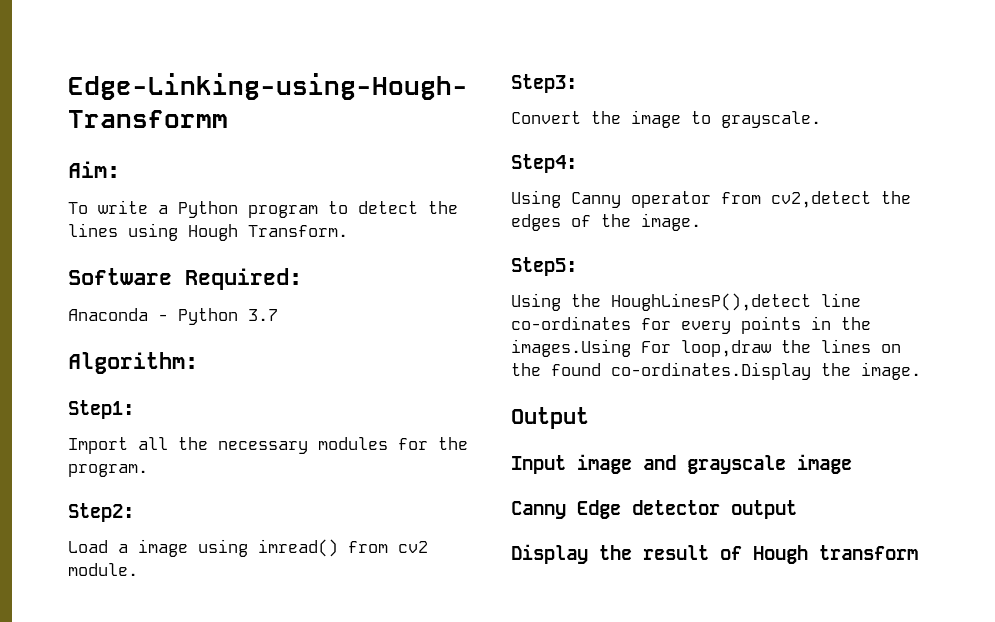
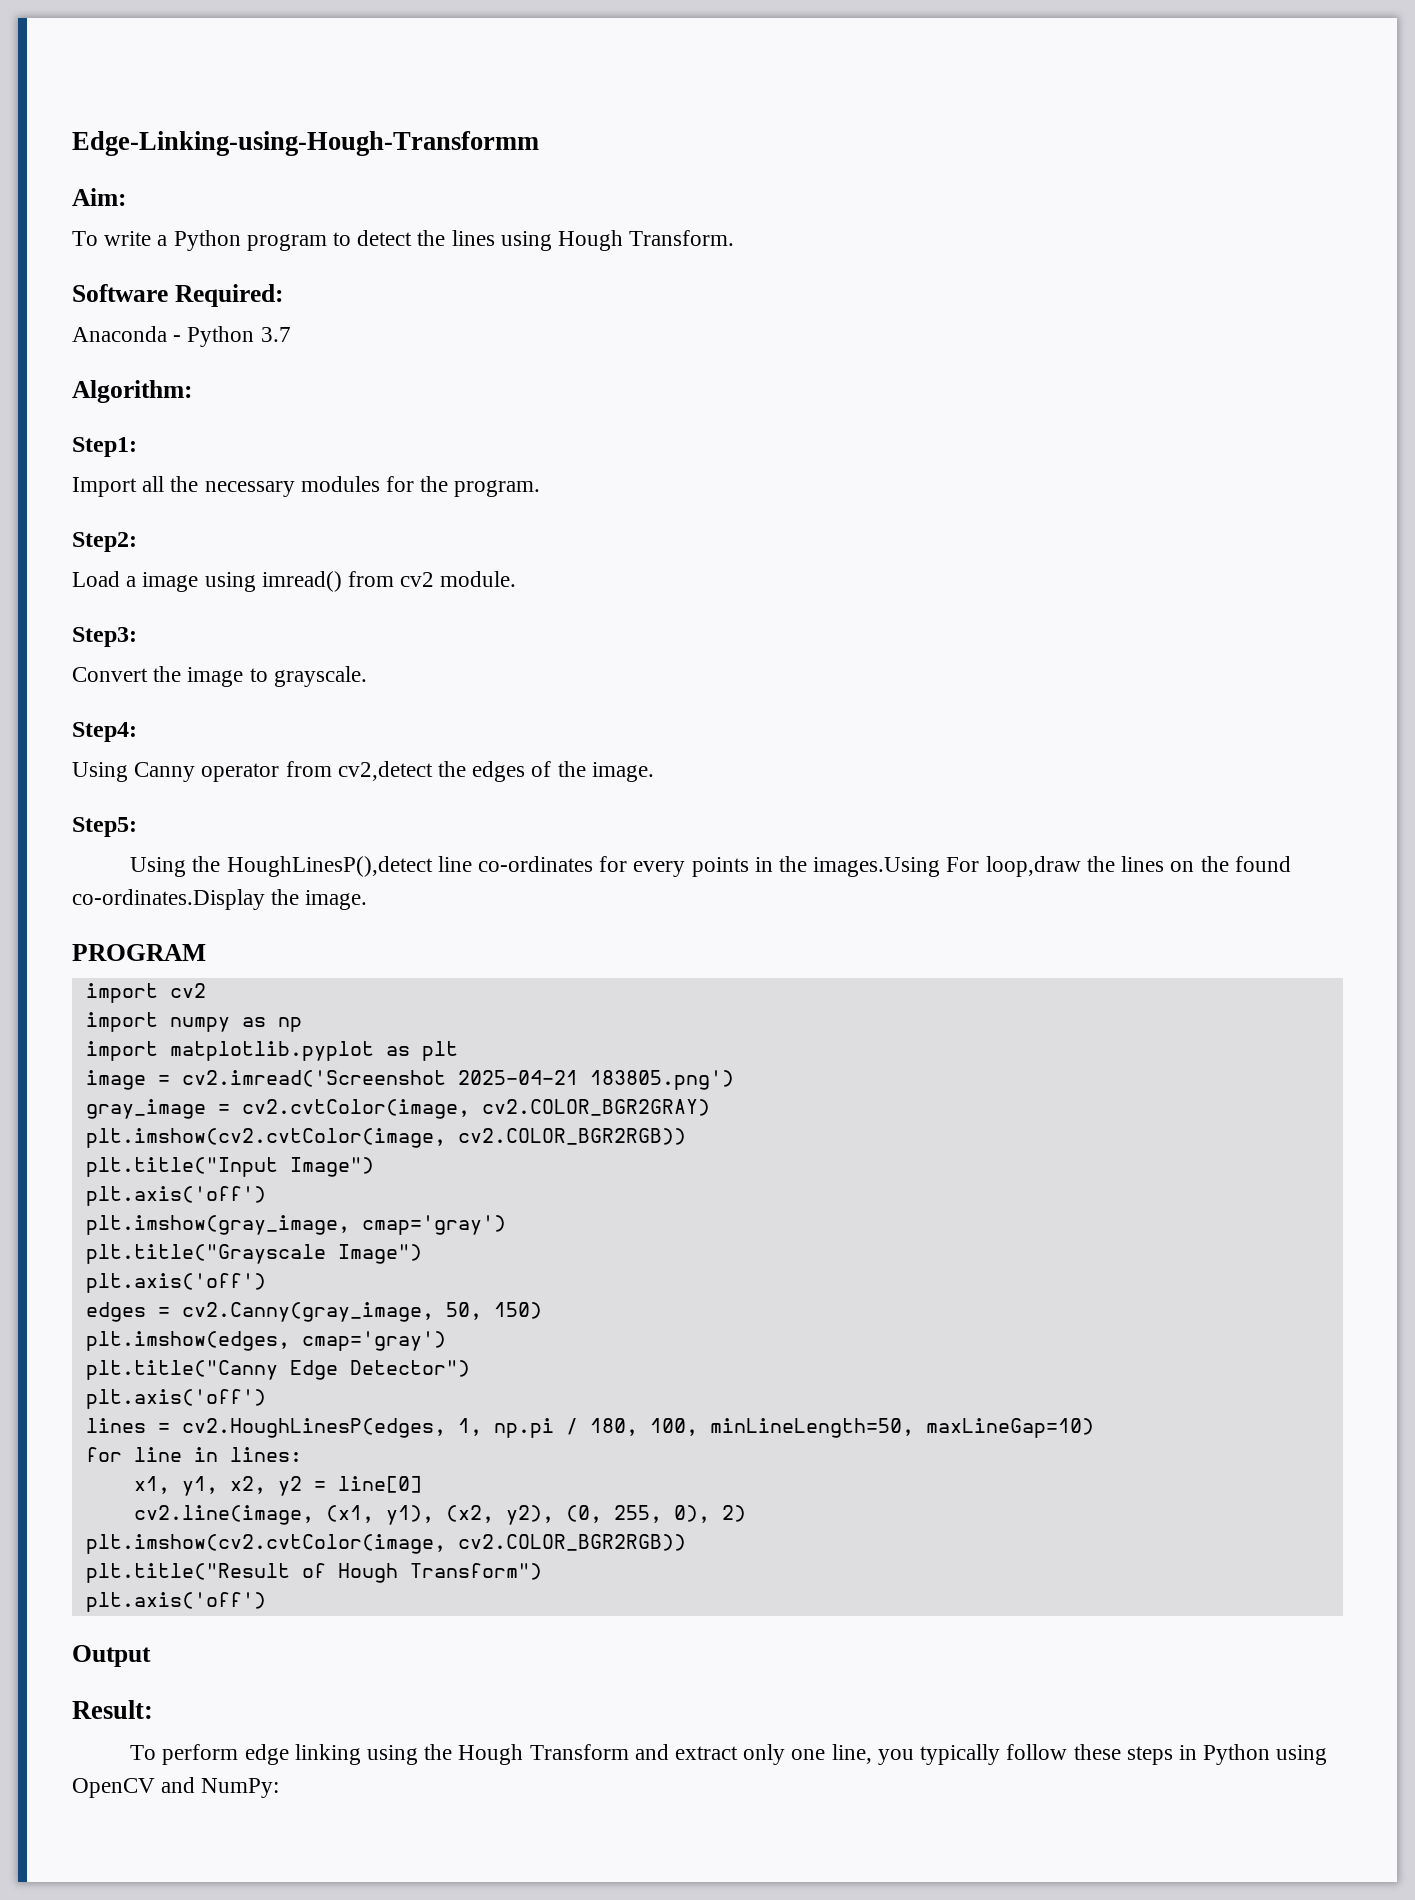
+ PROGRAM
+ import cv2
+ import numpy as np
+ import matplotlib.pyplot as plt
+ image = cv2.imread('Screenshot 2025-04-21 183805.png')
+ gray_image = cv2.cvtColor(image, cv2.COLOR_BGR2GRAY)
+ plt.imshow(cv2.cvtColor(image, cv2.COLOR_BGR2RGB))
+ plt.title("Input Image")
+ plt.axis('off')
+ plt.imshow(gray_image, cmap='gray')
+ plt.title("Grayscale Image")
+ plt.axis('off')
+ edges = cv2.Canny(gray_image, 50, 150)
+ plt.imshow(edges, cmap='gray')
+ plt.title("Canny Edge Detector")
+ plt.axis('off')
+ lines = cv2.HoughLinesP(edges, 1, np.pi / 180, 100, minLineLength=50, maxLineGap=10)
+ for line in lines:
+ x1, y1, x2, y2 = line[0]
+ cv2.line(image, (x1, y1), (x2, y2), (0, 255, 0), 2)
+ plt.imshow(cv2.cvtColor(image, cv2.COLOR_BGR2RGB))
+ plt.title("Result of Hough Transform")
+ plt.axis('off')
  Output
- Input image and grayscale image
- Canny Edge detector output
- Display the result of Hough transform
+ Result:
+ To perform edge linking using the Hough Transform and extract only one line, you typically follow these steps in Python using OpenCV and NumPy:

